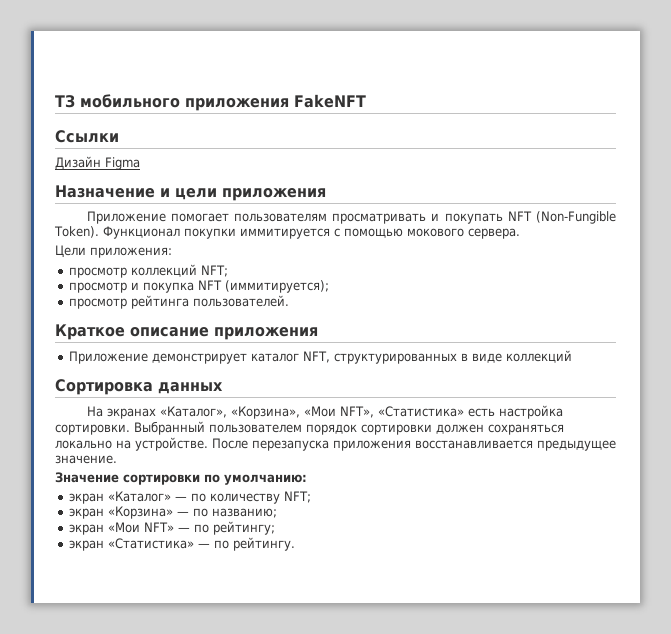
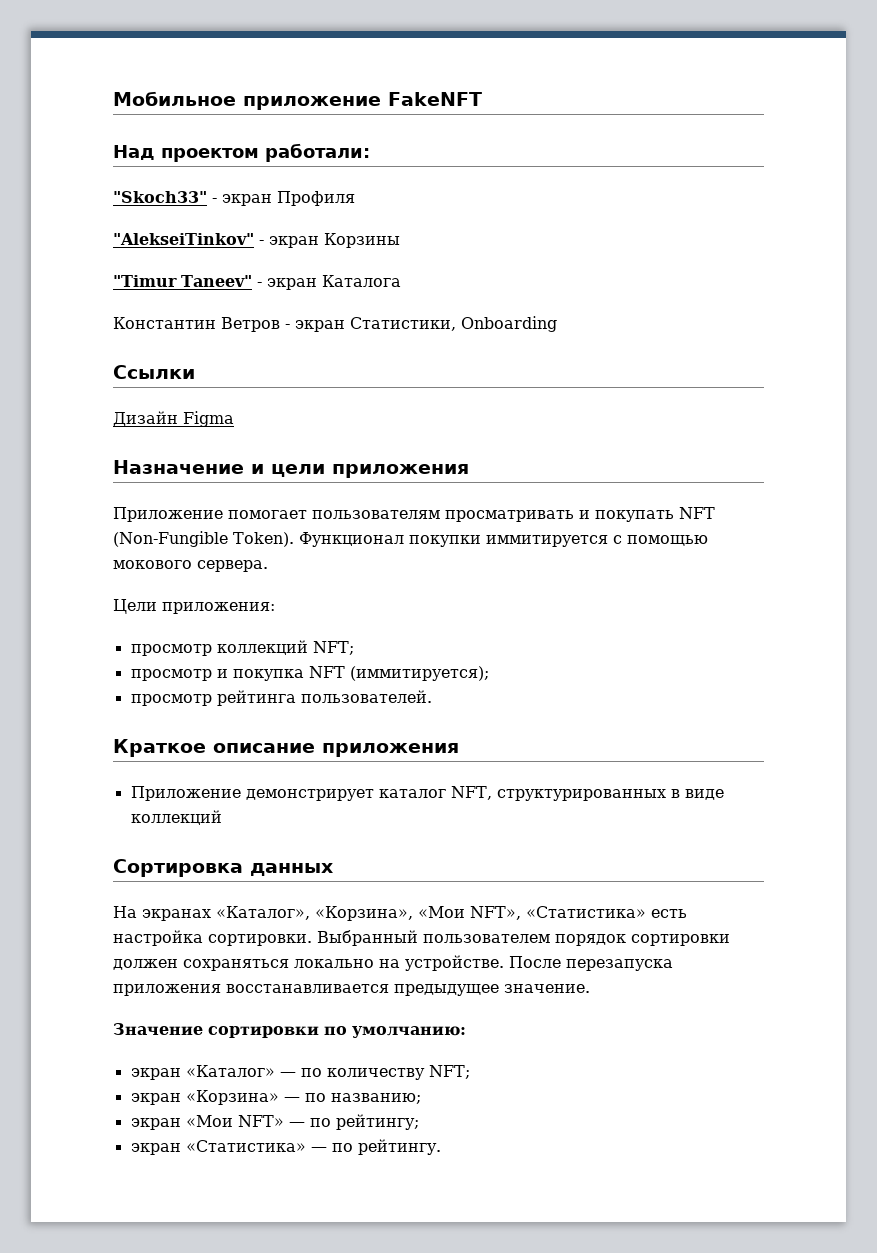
- ТЗ мобильного приложения FakeNFT
+ Мобильное приложение FakeNFT
+ Над проектом работали:
+ "Skoch33" - экран Профиля
+ "AlekseiTinkov" - экран Корзины
+ "Timur Taneev" - экран Каталога
+ Константин Ветров - экран Статистики, Onboarding

